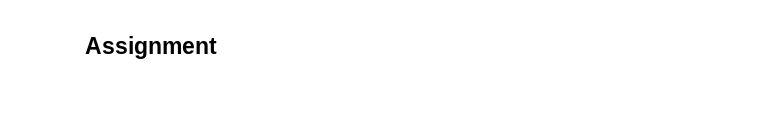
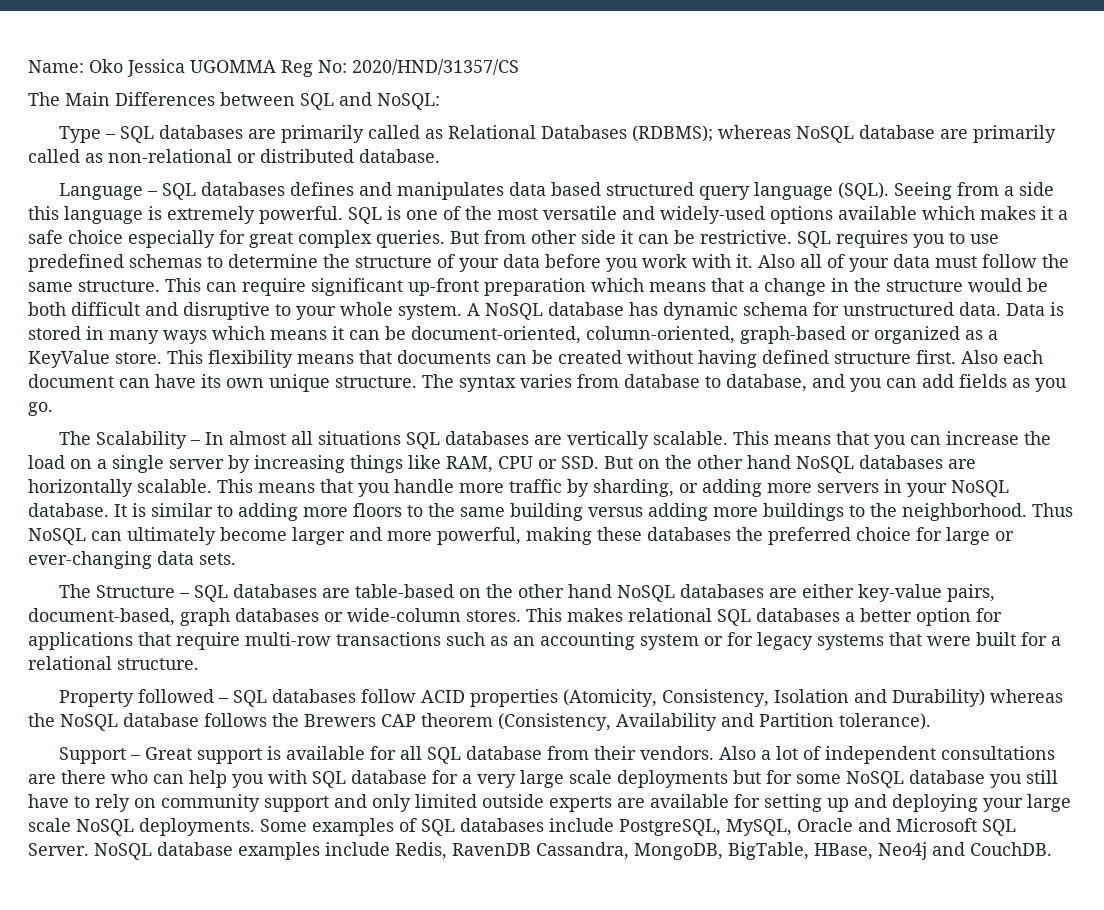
- Assignment
+ Name: Oko Jessica UGOMMA Reg No: 2020/HND/31357/CS
+ The Main Differences between SQL and NoSQL:
+ Type – SQL databases are primarily called as Relational Databases (RDBMS); whereas NoSQL database are primarily called as non-relational or distributed database.
+ Language – SQL databases defines and manipulates data based structured query language (SQL). Seeing from a side this language is extremely powerful. SQL is one of the most versatile and widely-used options available which makes it a safe choice especially for great complex queries. But from other side it can be restrictive. SQL requires you to use predefined schemas to determine the structure of your data before you work with it. Also all of your data must follow the same structure. This can require significant up-front preparation which means that a change in the structure would be both difficult and disruptive to your whole system. A NoSQL database has dynamic schema for unstructured data. Data is stored in many ways which means it can be document-oriented, column-oriented, graph-based or organized as a KeyValue store. This flexibility means that documents can be created without having defined structure first. Also each document can have its own unique structure. The syntax varies from database to database, and you can add fields as you go.
+ The Scalability – In almost all situations SQL databases are vertically scalable. This means that you can increase the load on a single server by increasing things like RAM, CPU or SSD. But on the other hand NoSQL databases are horizontally scalable. This means that you handle more traffic by sharding, or adding more servers in your NoSQL database. It is similar to adding more floors to the same building versus adding more buildings to the neighborhood. Thus NoSQL can ultimately become larger and more powerful, making these databases the preferred choice for large or ever-changing data sets.
+ The Structure – SQL databases are table-based on the other hand NoSQL databases are either key-value pairs, document-based, graph databases or wide-column stores. This makes relational SQL databases a better option for applications that require multi-row transactions such as an accounting system or for legacy systems that were built for a relational structure.
+ Property followed – SQL databases follow ACID properties (Atomicity, Consistency, Isolation and Durability) whereas the NoSQL database follows the Brewers CAP theorem (Consistency, Availability and Partition tolerance).
+ Support – Great support is available for all SQL database from their vendors. Also a lot of independent consultations are there who can help you with SQL database for a very large scale deployments but for some NoSQL database you still have to rely on community support and only limited outside experts are available for setting up and deploying your large scale NoSQL deployments. Some examples of SQL databases include PostgreSQL, MySQL, Oracle and Microsoft SQL Server. NoSQL database examples include Redis, RavenDB Cassandra, MongoDB, BigTable, HBase, Neo4j and CouchDB.

